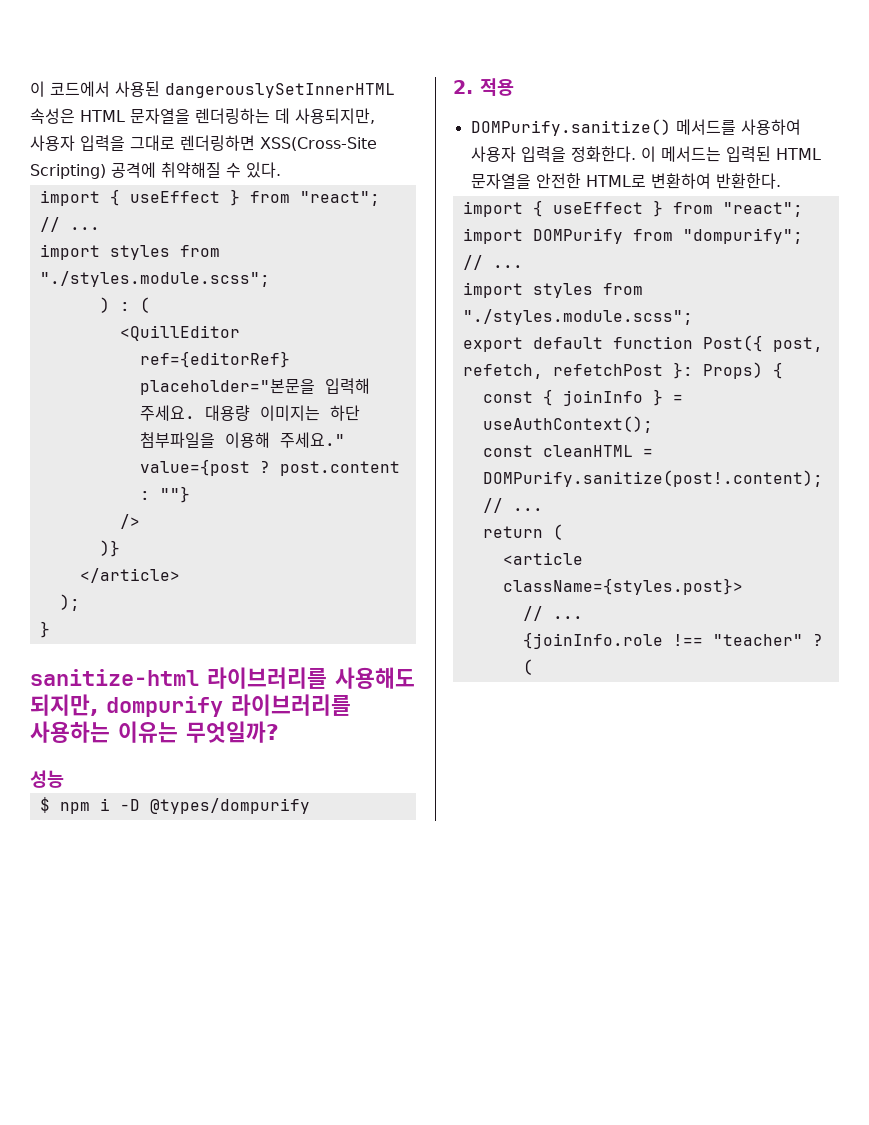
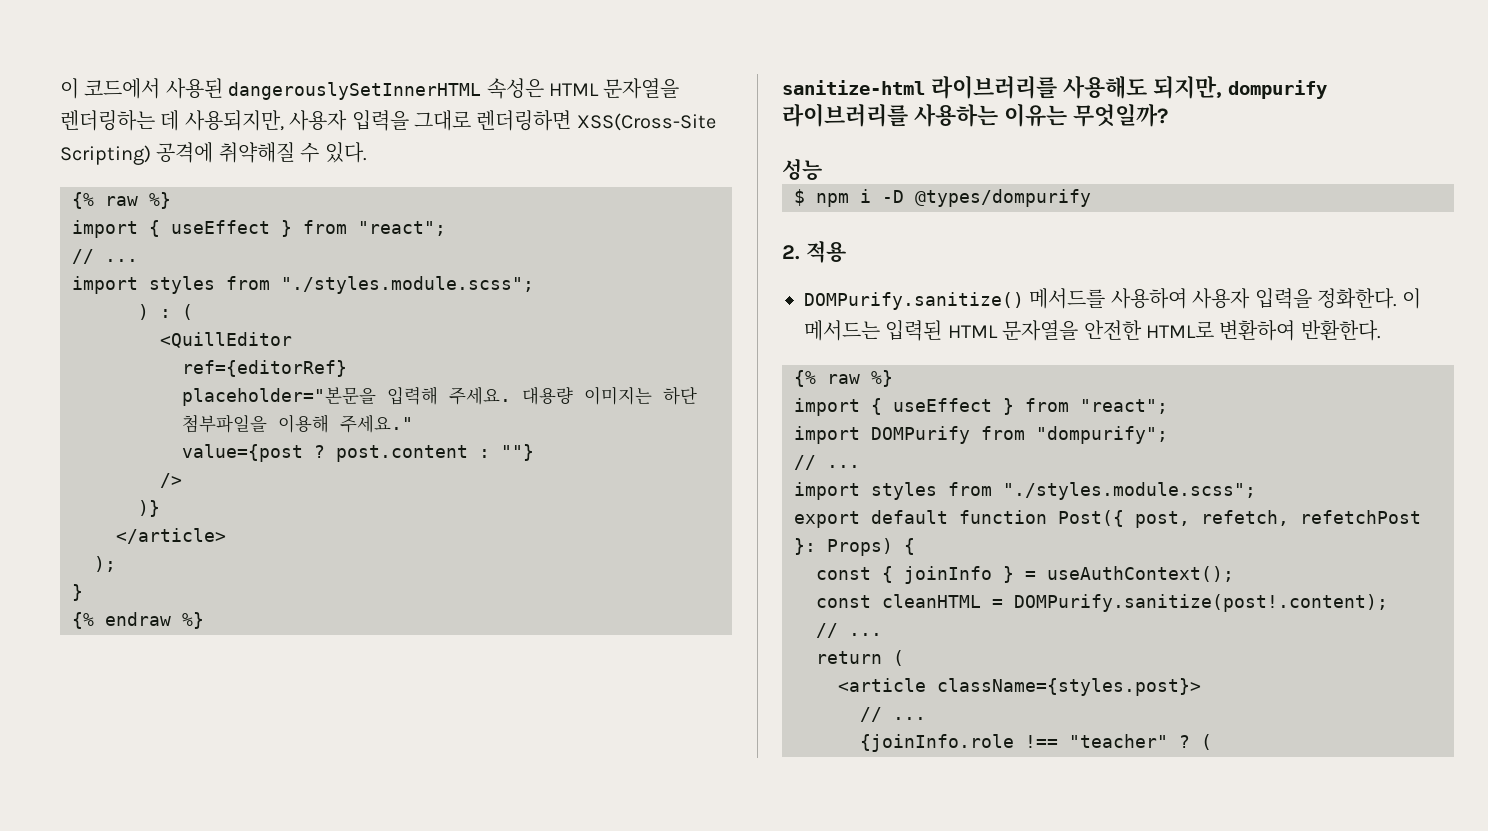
  이 코드에서 사용된 dangerouslySetInnerHTML 속성은 HTML 문자열을 렌더링하는 데 사용되지만, 사용자 입력을 그대로 렌더링하면 XSS(Cross-Site Scripting) 공격에 취약해질 수 있다.
+ {% raw %}
+ {% endraw %}
  이 메서드는 입력된 HTML 문자열을 안전한 HTML로 변환하여 반환한다.
+ {% raw %}

